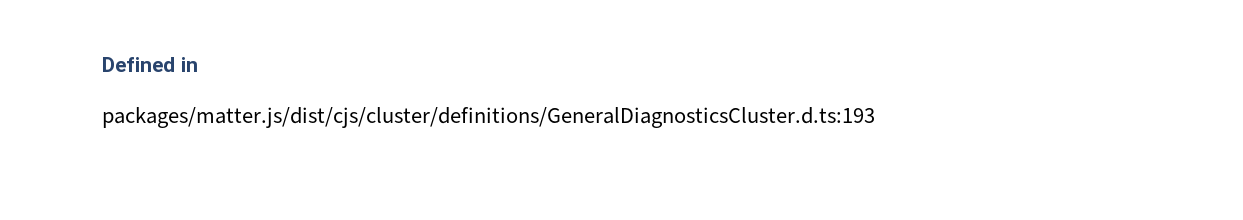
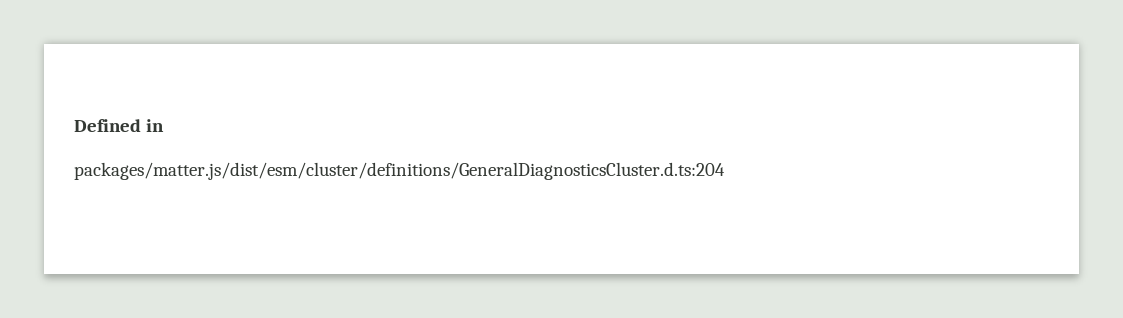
- packages/matter.js/dist/cjs/cluster/definitions/GeneralDiagnosticsCluster.d.ts:193
+ packages/matter.js/dist/esm/cluster/definitions/GeneralDiagnosticsCluster.d.ts:204

